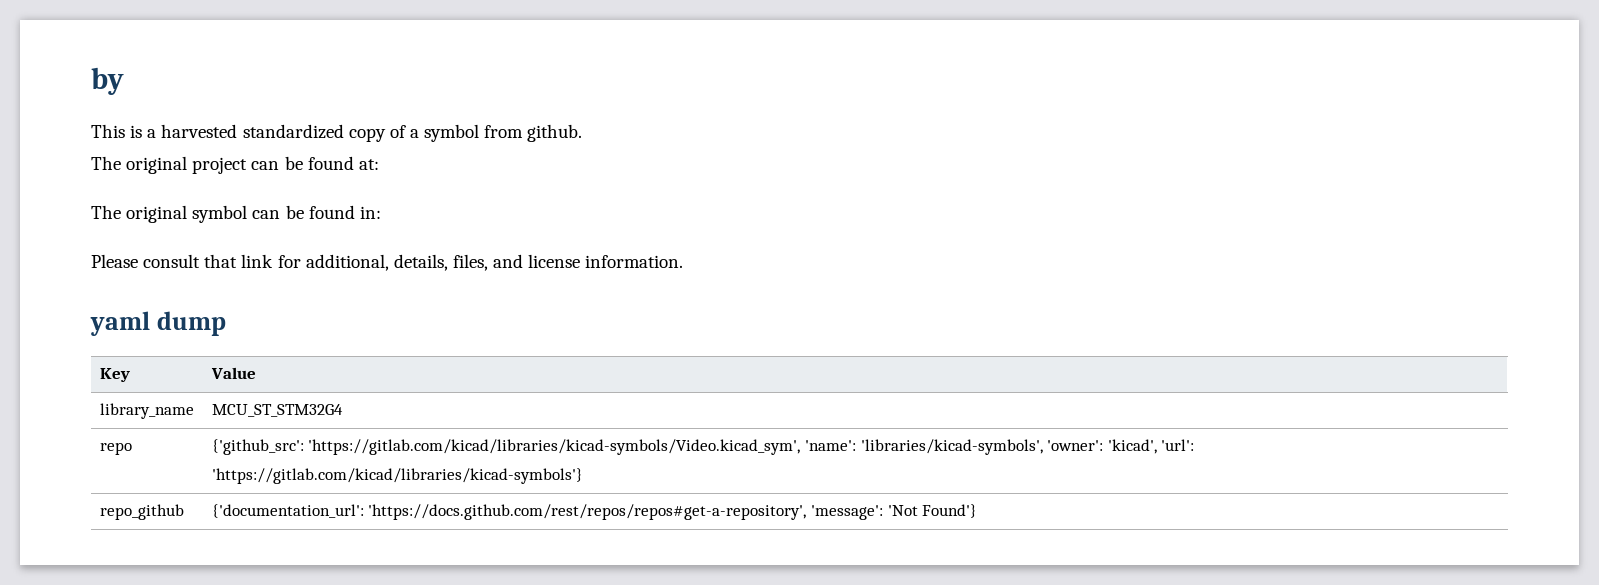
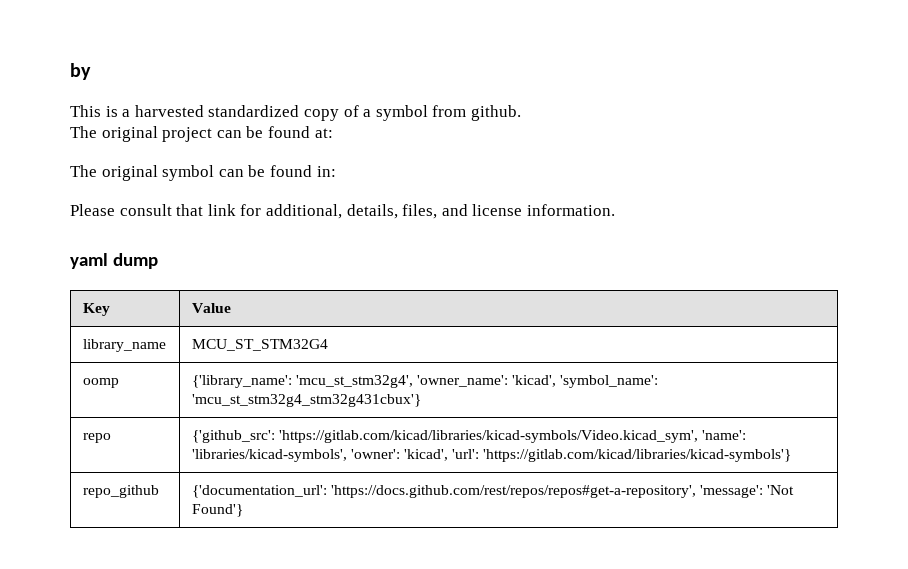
+ oomp | {'library_name': 'mcu_st_stm32g4', 'owner_name': 'kicad', 'symbol_name': 'mcu_st_stm32g4_stm32g431cbux'}

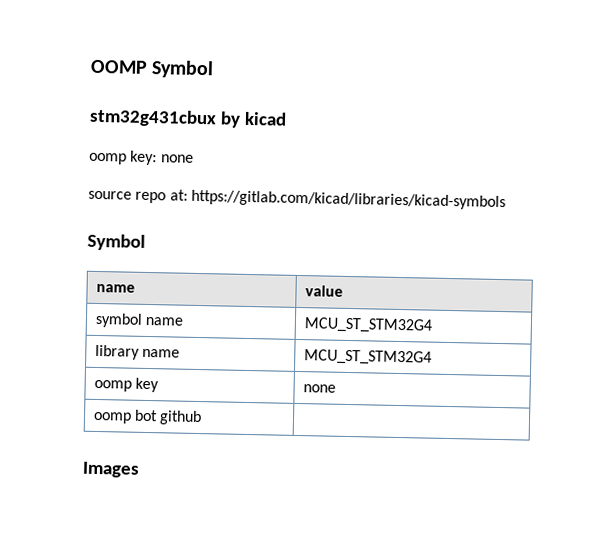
- by
- This is a harvested standardized copy of a symbol from github.
- The original project can be found at:
- The original symbol can be found in:
- Please consult that link for additional, details, files, and license information.
- yaml dump
- Key | Value
- library_name | MCU_ST_STM32G4
- oomp | {'library_name': 'mcu_st_stm32g4', 'owner_name': 'kicad', 'symbol_name': 'mcu_st_stm32g4_stm32g431cbux'}
- repo | {'github_src': 'https://gitlab.com/kicad/libraries/kicad-symbols/Video.kicad_sym', 'name': 'libraries/kicad-symbols', 'owner': 'kicad', 'url': 'https://gitlab.com/kicad/libraries/kicad-symbols'}
- repo_github | {'documentation_url': 'https://docs.github.com/rest/repos/repos#get-a-repository', 'message': 'Not Found'}
+ OOMP Symbol
+ stm32g431cbux by kicad
+ oomp key: none
+ source repo at: https://gitlab.com/kicad/libraries/kicad-symbols
+ Symbol
+ name | value
+ symbol name | MCU_ST_STM32G4
+ library name | MCU_ST_STM32G4
+ oomp key | none
+ oomp bot github |
+ Images

